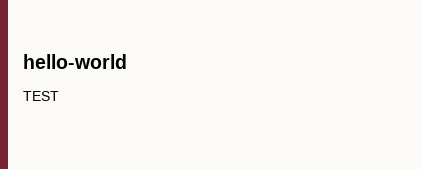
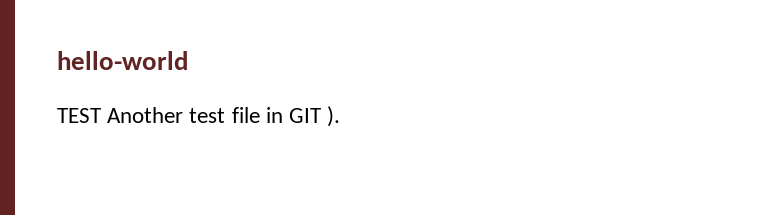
- TEST
+ TEST Another test file in GIT ).

